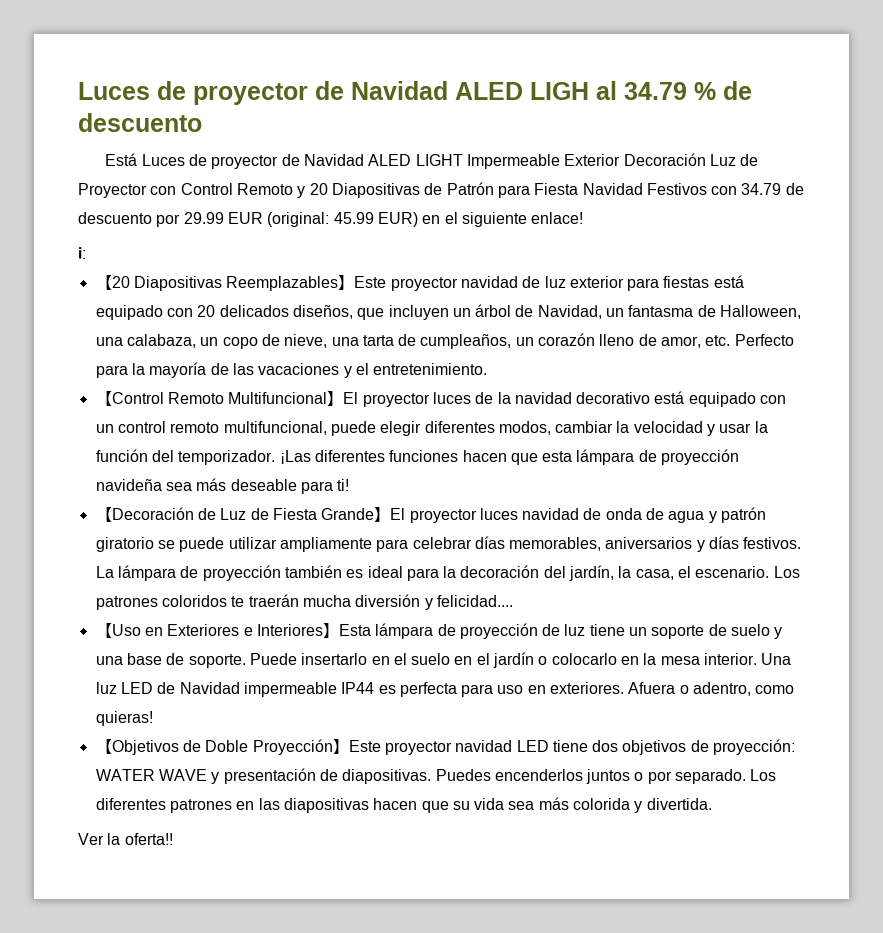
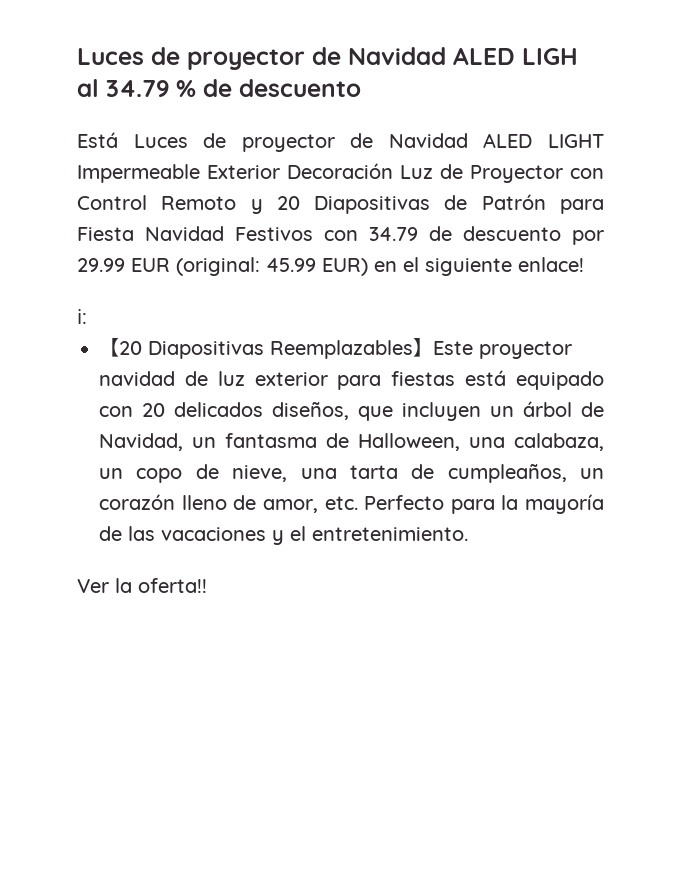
- 【Control Remoto Multifuncional】El proyector luces de la navidad decorativo está equipado con un control remoto multifuncional, puede elegir diferentes modos, cambiar la velocidad y usar la función del temporizador. ¡Las diferentes funciones hacen que esta lámpara de proyección navideña sea más deseable para ti!
- 【Decoración de Luz de Fiesta Grande】El proyector luces navidad de onda de agua y patrón giratorio se puede utilizar ampliamente para celebrar días memorables, aniversarios y días festivos. La lámpara de proyección también es ideal para la decoración del jardín, la casa, el escenario. Los patrones coloridos te traerán mucha diversión y felicidad....
- 【Uso en Exteriores e Interiores】Esta lámpara de proyección de luz tiene un soporte de suelo y una base de soporte. Puede insertarlo en el suelo en el jardín o colocarlo en la mesa interior. Una luz LED de Navidad impermeable IP44 es perfecta para uso en exteriores. Afuera o adentro, como quieras!
- 【Objetivos de Doble Proyección】Este proyector navidad LED tiene dos objetivos de proyección: WATER WAVE y presentación de diapositivas. Puedes encenderlos juntos o por separado. Los diferentes patrones en las diapositivas hacen que su vida sea más colorida y divertida.

